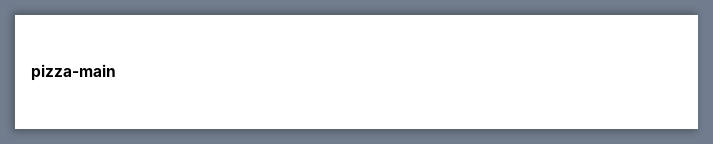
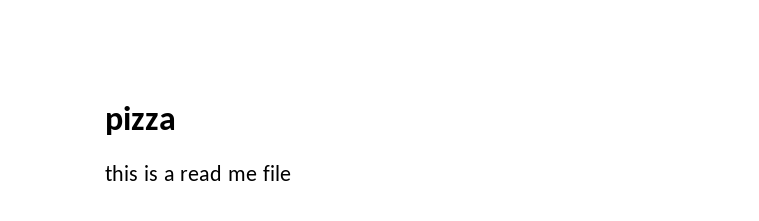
- pizza-main
+ pizza
+ this is a read me file

